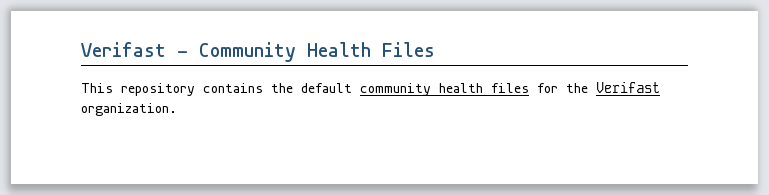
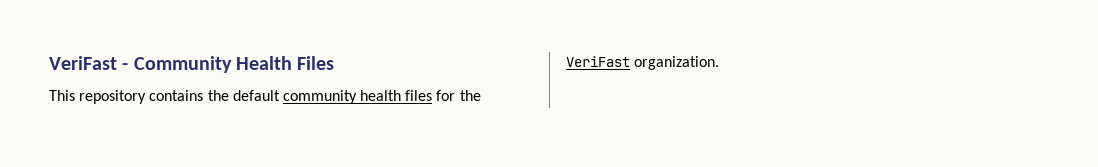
- Verifast - Community Health Files
+ VeriFast - Community Health Files
- This repository contains the default community health files for the Verifast organization.
+ This repository contains the default community health files for the VeriFast organization.

